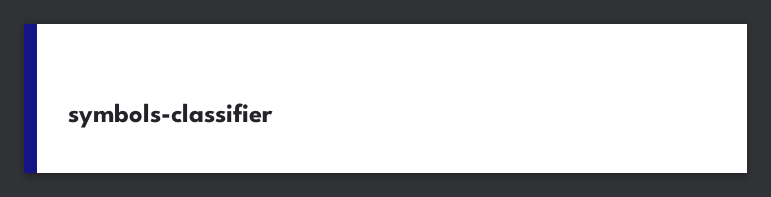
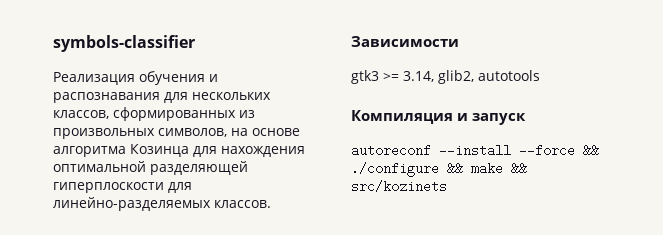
+ Реализация обучения и распознавания для нескольких классов, сформированных из произвольных символов, на основе алгоритма Козинца для нахождения оптимальной разделяющей гиперплоскости для линейно-разделяемых классов.
+ Зависимости
+ gtk3 >= 3.14, glib2, autotools
+ Компиляция и запуск
+ autoreconf --install --force && ./configure && make && src/kozinets

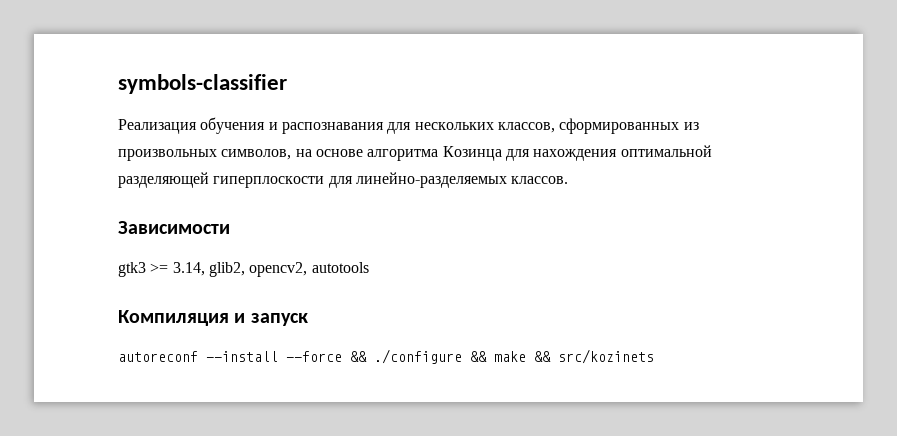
- gtk3 >= 3.14, glib2, autotools
+ gtk3 >= 3.14, glib2, opencv2, autotools

